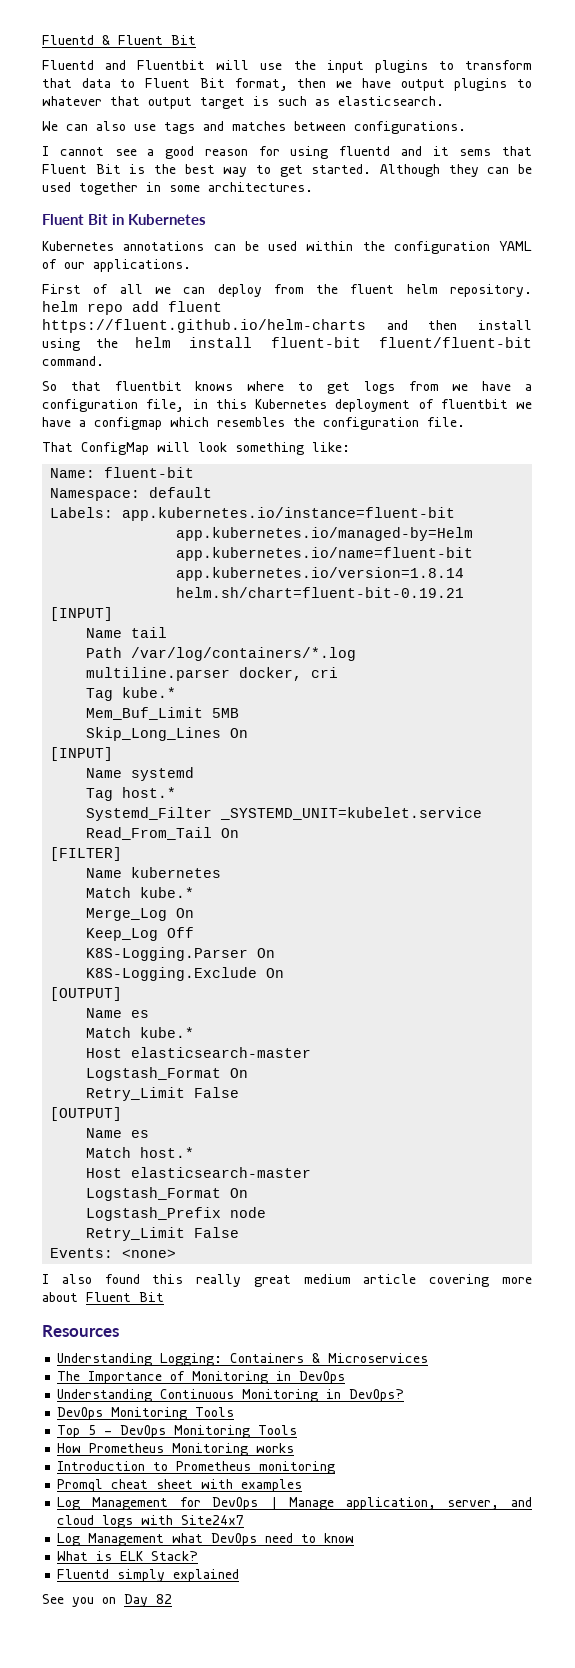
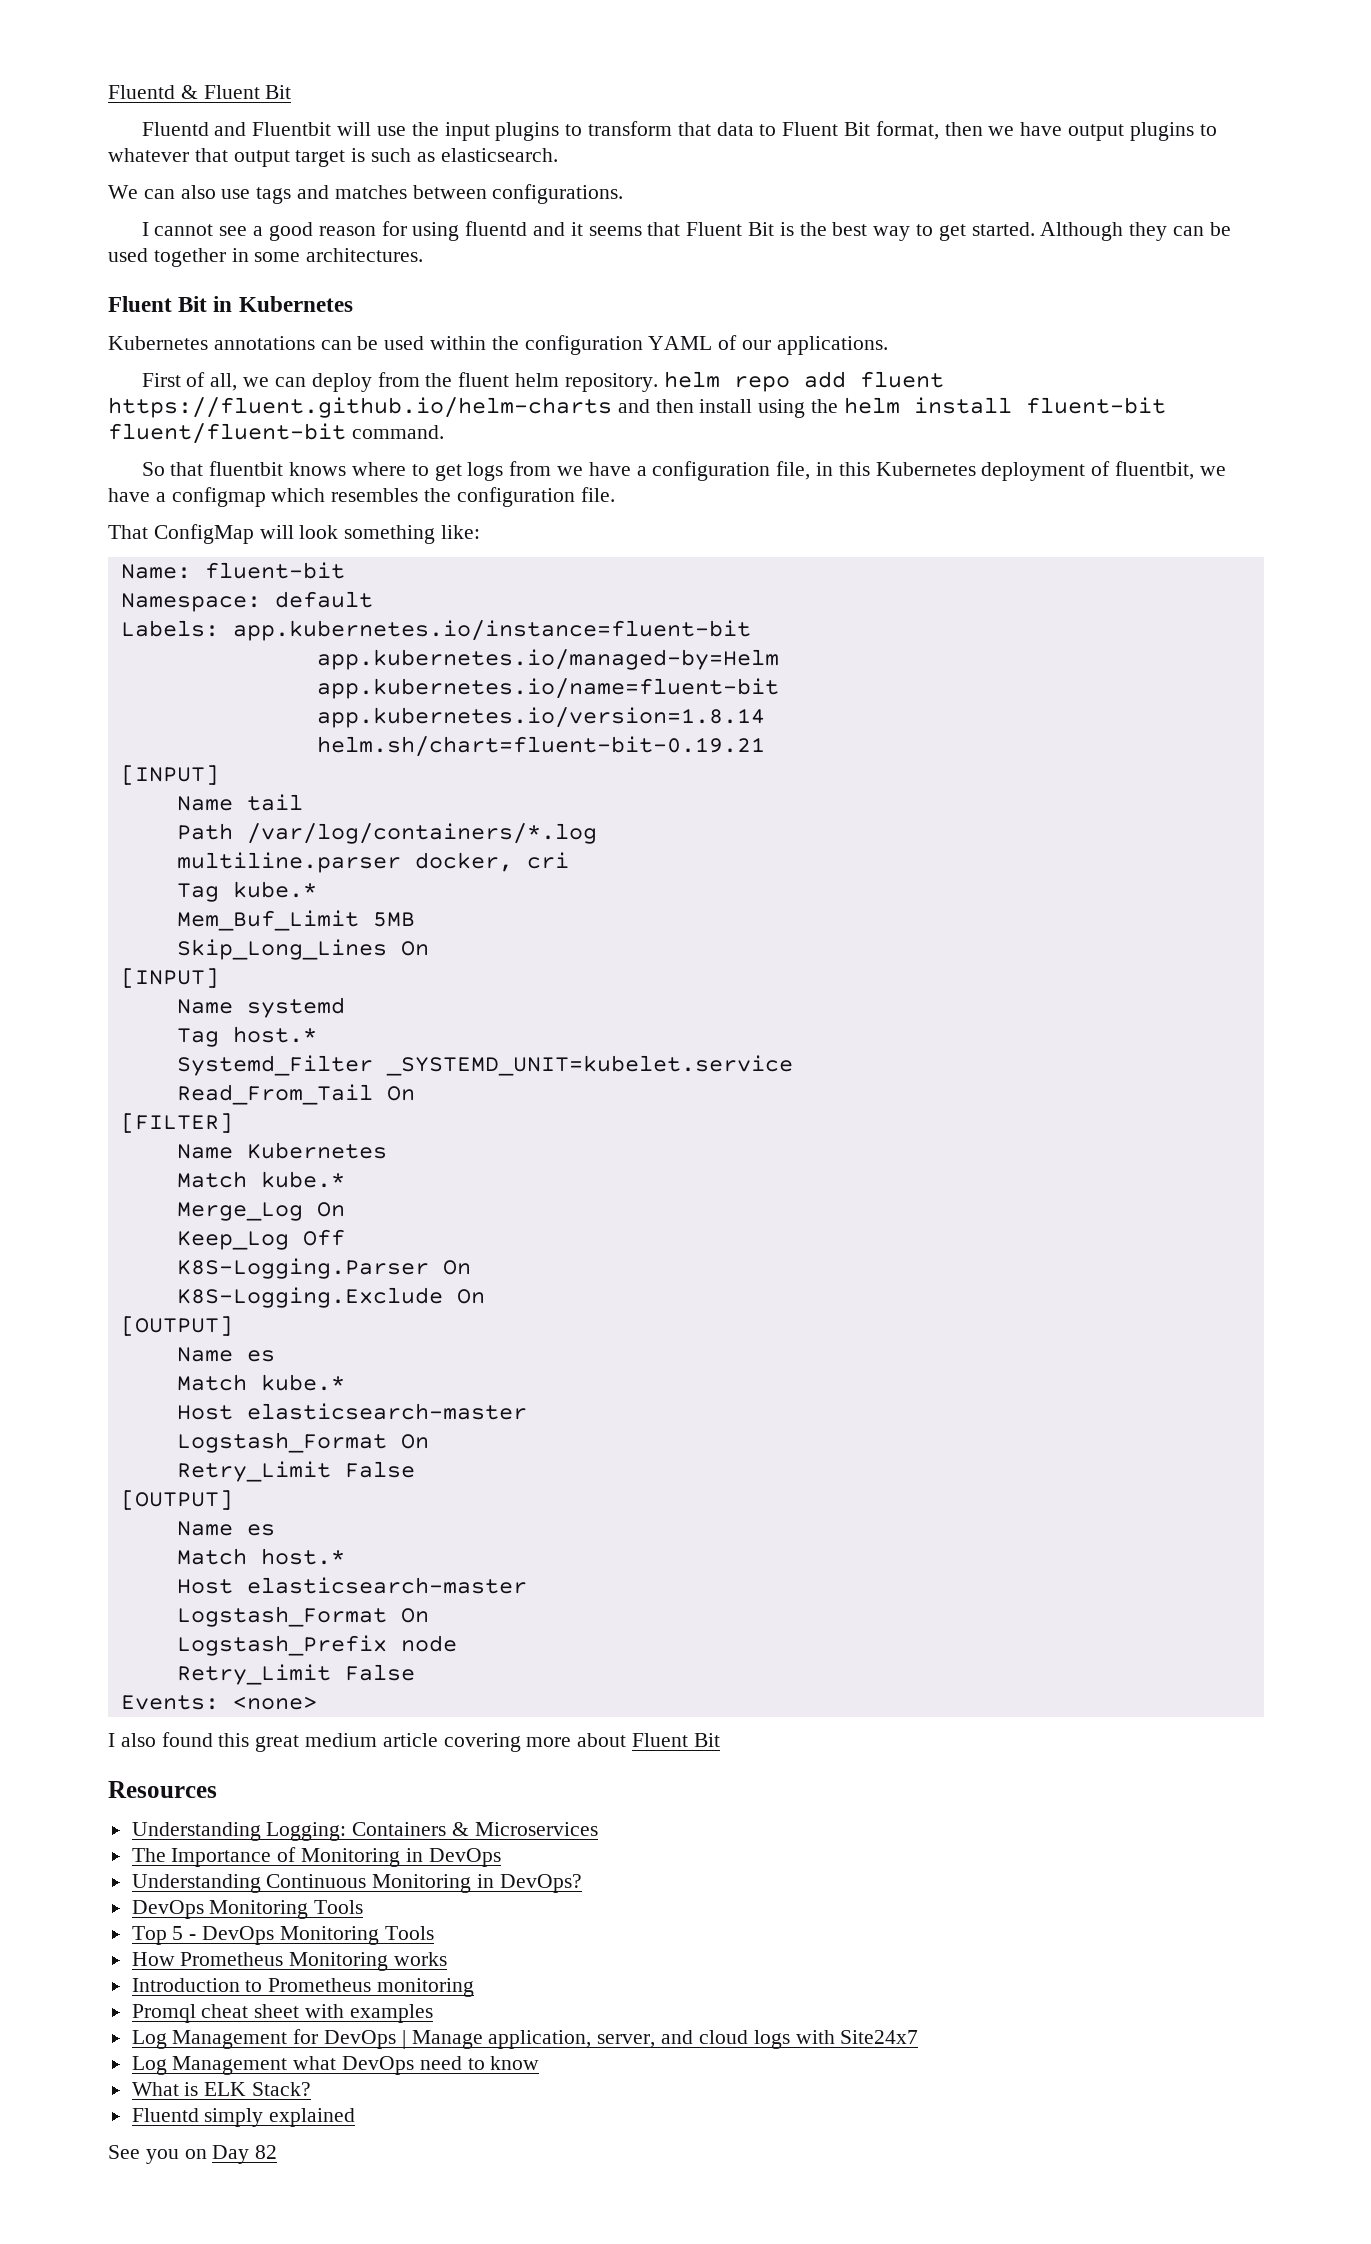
- I cannot see a good reason for using fluentd and it sems that Fluent Bit is the best way to get started.
+ I cannot see a good reason for using fluentd and it seems that Fluent Bit is the best way to get started.
- First of all we can deploy from the fluent helm repository. helm repo add fluent https://fluent.github.io/helm-charts and then install using the helm install fluent-bit fluent/fluent-bit command.
+ First of all, we can deploy from the fluent helm repository. helm repo add fluent https://fluent.github.io/helm-charts and then install using the helm install fluent-bit fluent/fluent-bit command.
- So that fluentbit knows where to get logs from we have a configuration file, in this Kubernetes deployment of fluentbit we have a configmap which resembles the configuration file.
+ So that fluentbit knows where to get logs from we have a configuration file, in this Kubernetes deployment of fluentbit, we have a configmap which resembles the configuration file.
- Name kubernetes
+ Name Kubernetes
- I also found this really great medium article covering more about Fluent Bit
+ I also found this great medium article covering more about Fluent Bit

